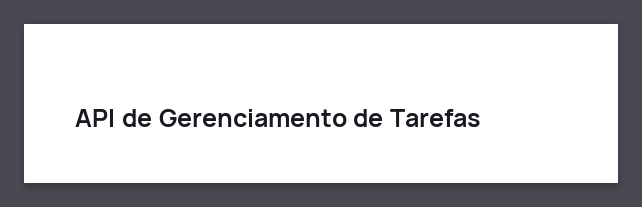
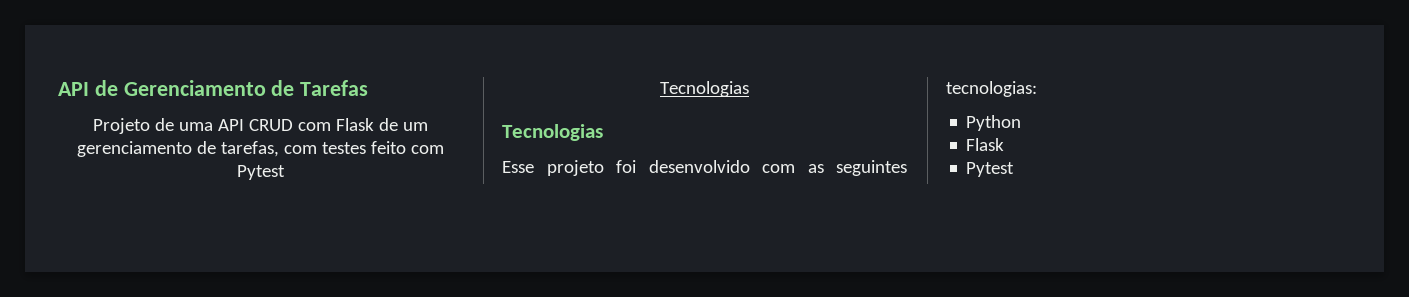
+ Projeto de uma API CRUD com Flask de um gerenciamento de tarefas, com testes feito com Pytest
+ Tecnologias
+ Tecnologias
+ Esse projeto foi desenvolvido com as seguintes tecnologias:
+ Python
+ Flask
+ Pytest

